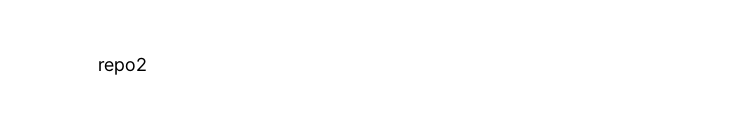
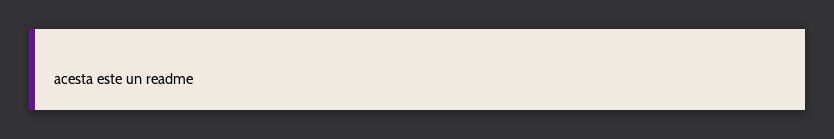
- repo2
+ acesta este un readme

